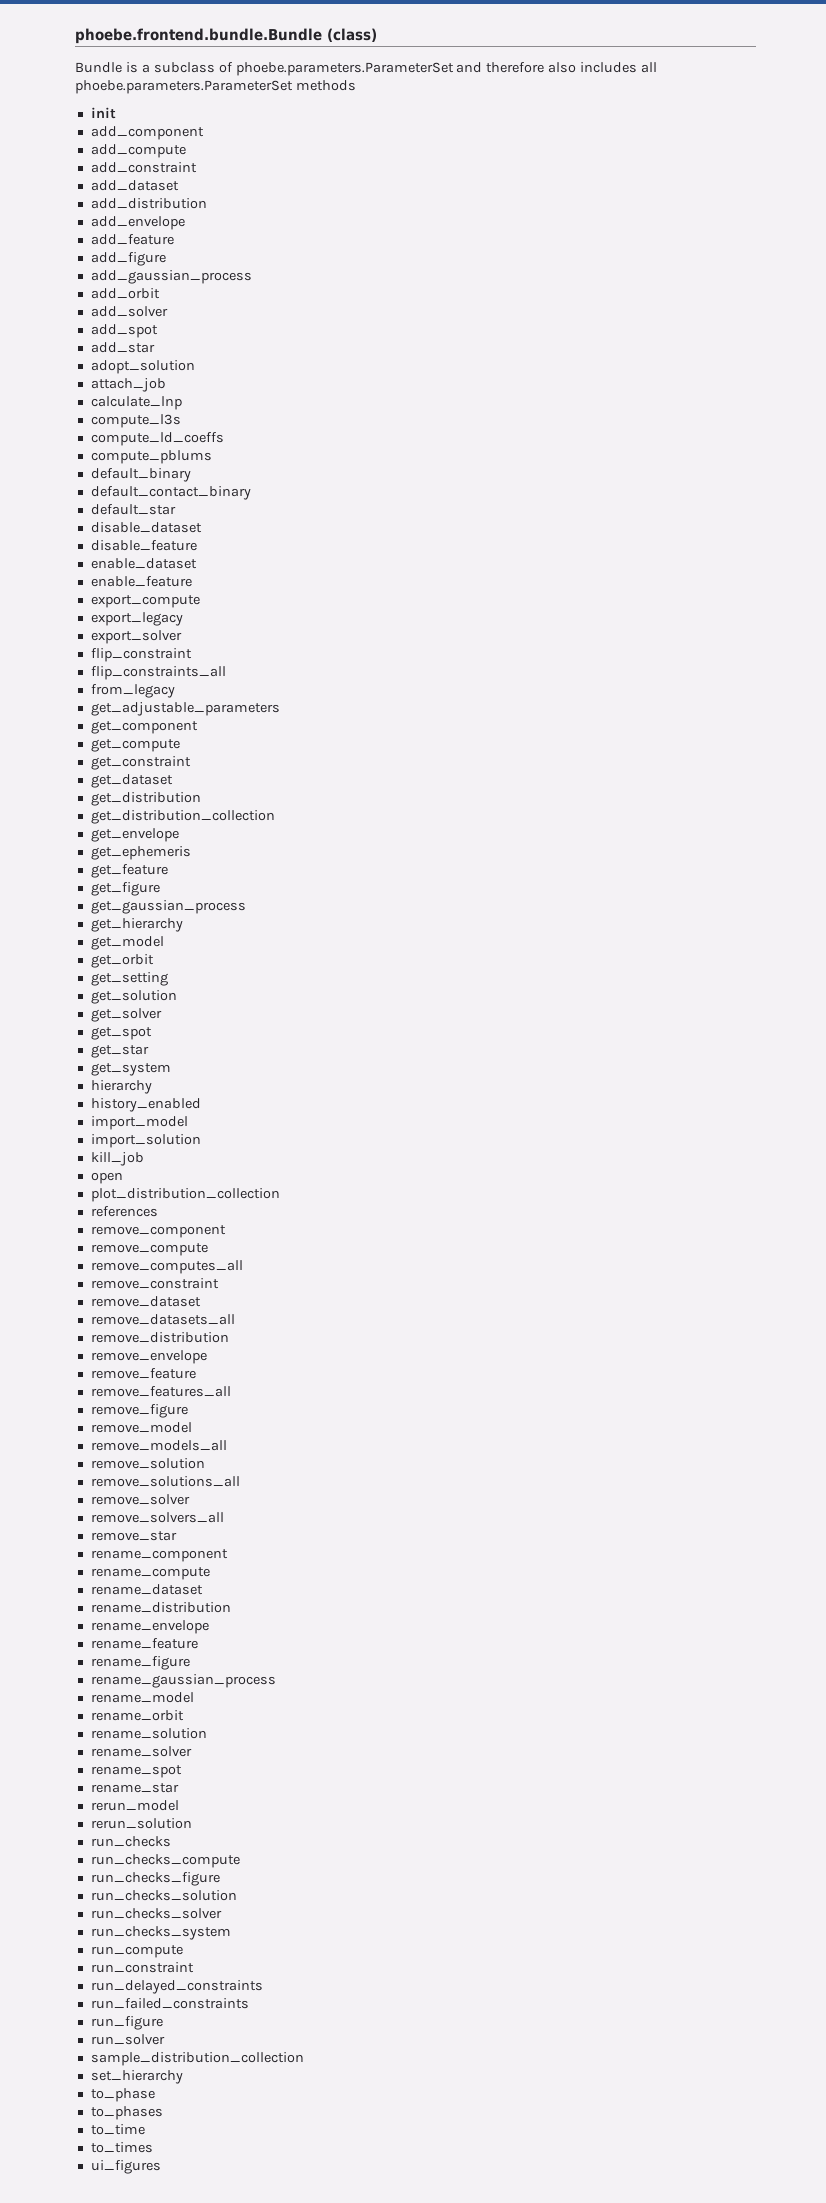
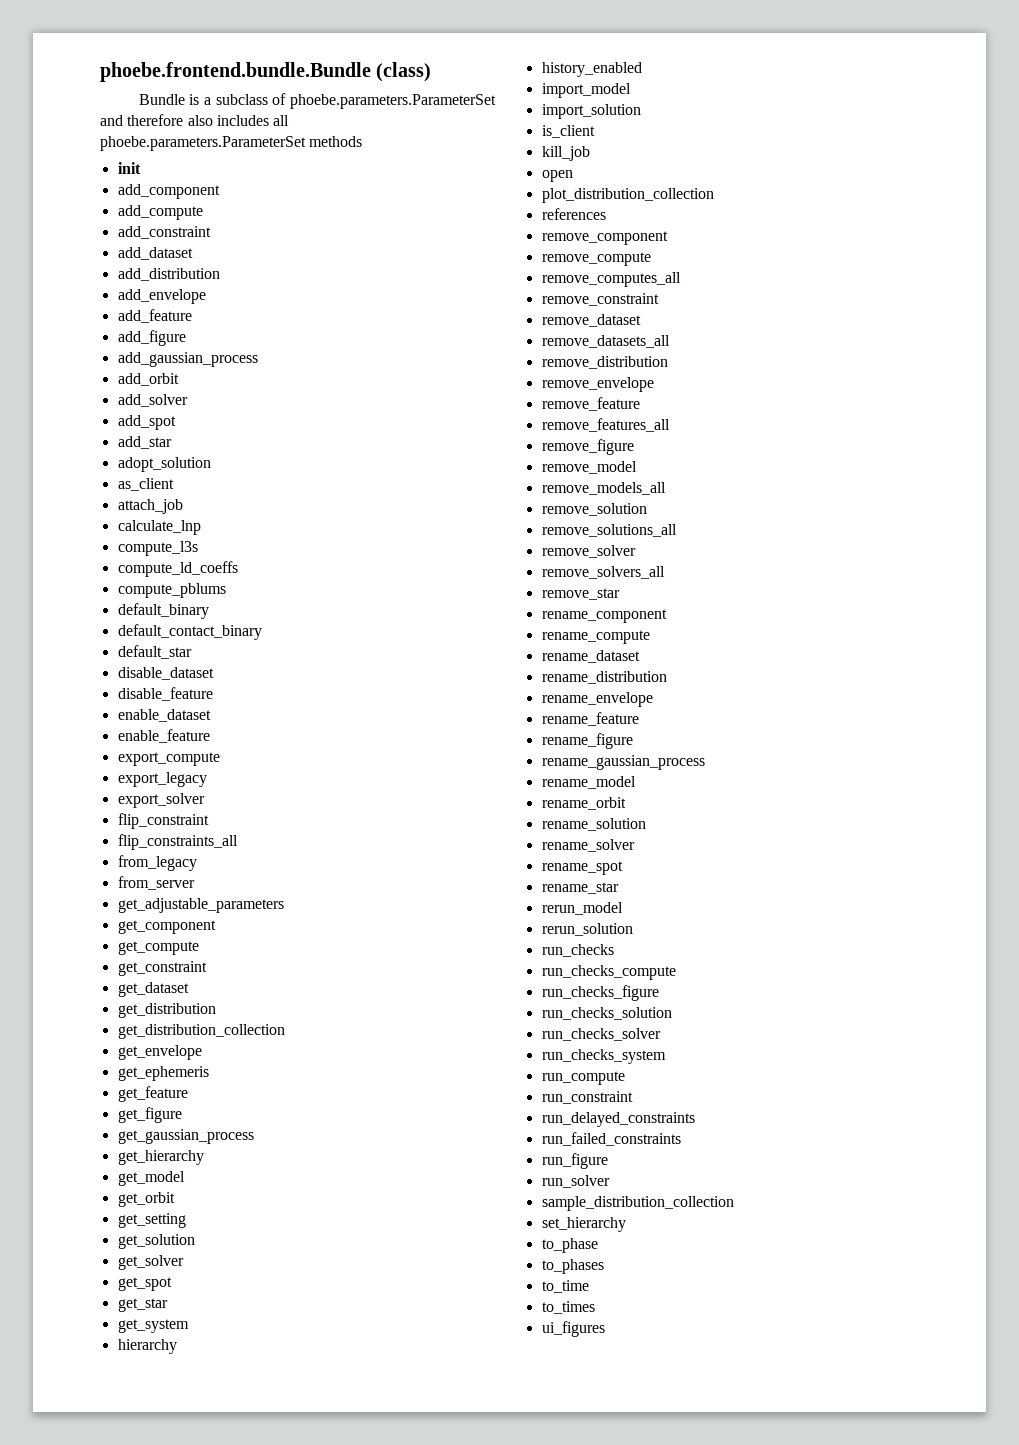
+ as_client
+ from_server
+ is_client

